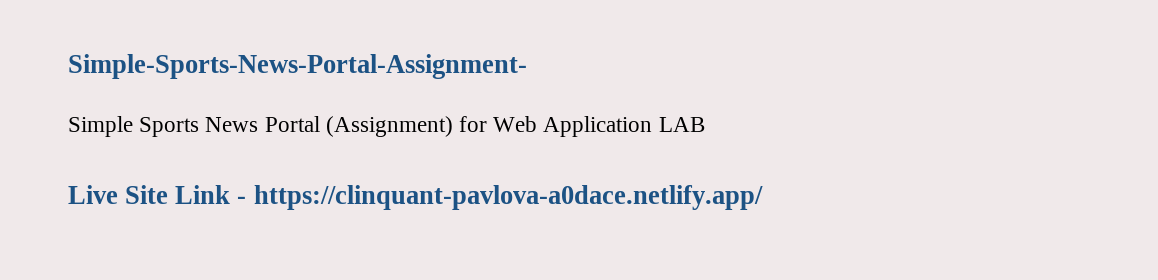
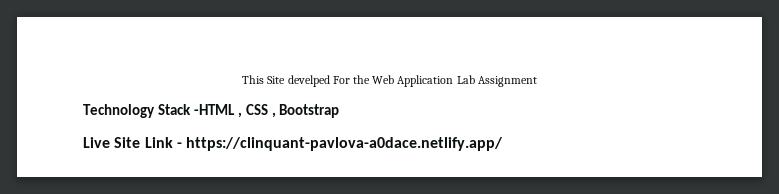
- Simple-Sports-News-Portal-Assignment-
- Simple Sports News Portal (Assignment) for Web Application LAB
+ This Site develped For the Web Application Lab Assignment
+ Technology Stack -HTML , CSS , Bootstrap

